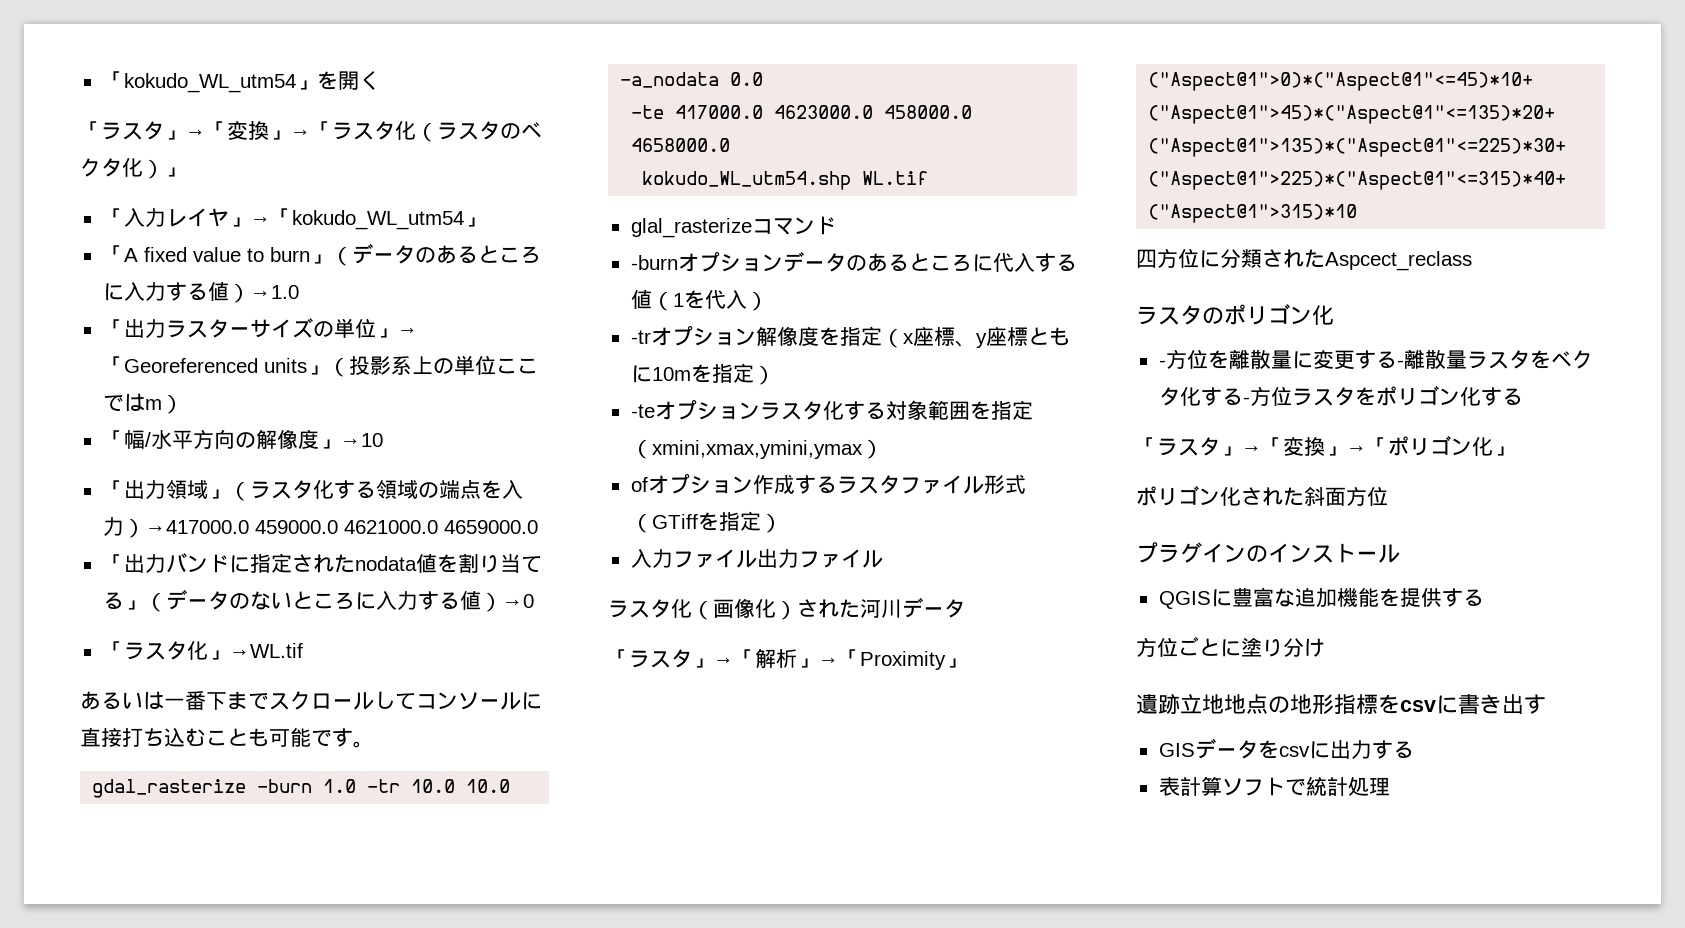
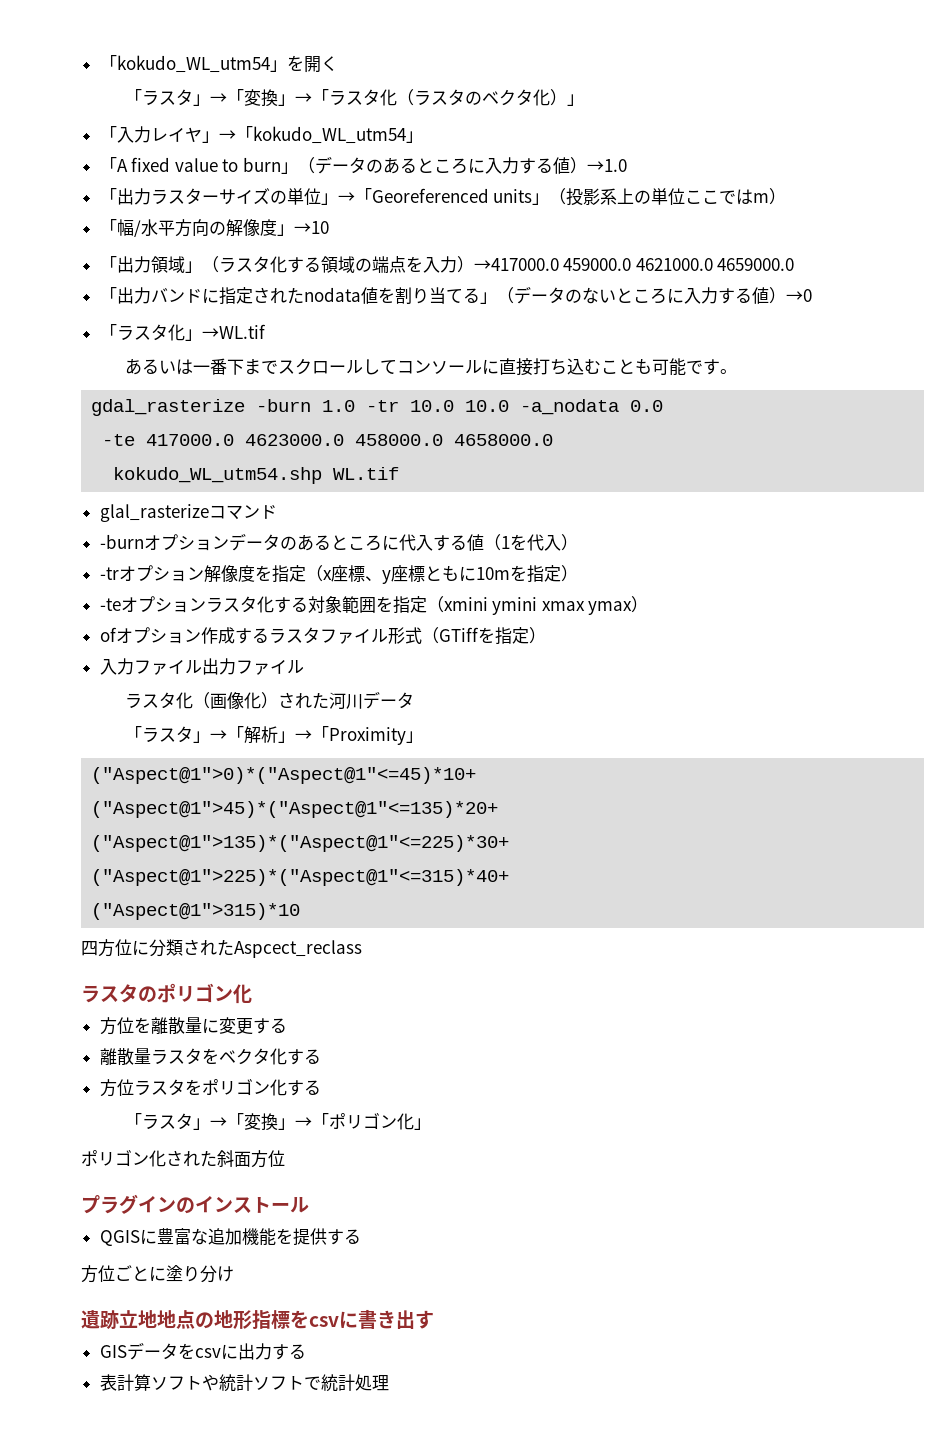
- -teオプションラスタ化する対象範囲を指定（xmini,xmax,ymini,ymax）
+ -teオプションラスタ化する対象範囲を指定（xmini ymini xmax ymax）
- -方位を離散量に変更する-離散量ラスタをベクタ化する-方位ラスタをポリゴン化する
+ 方位を離散量に変更する
+ 離散量ラスタをベクタ化する
+ 方位ラスタをポリゴン化する
- 表計算ソフトで統計処理
+ 表計算ソフトや統計ソフトで統計処理

